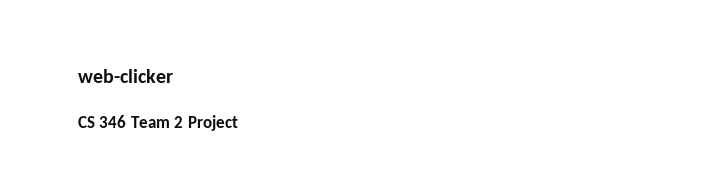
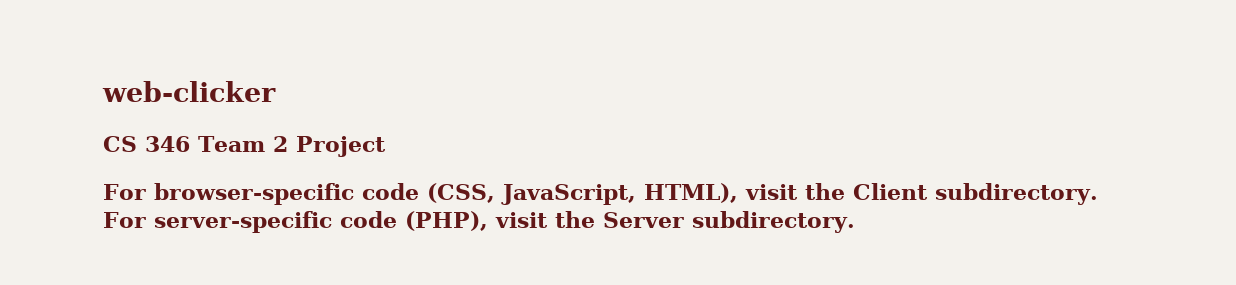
+ For browser-specific code (CSS, JavaScript, HTML), visit the Client subdirectory. For server-specific code (PHP), visit the Server subdirectory.

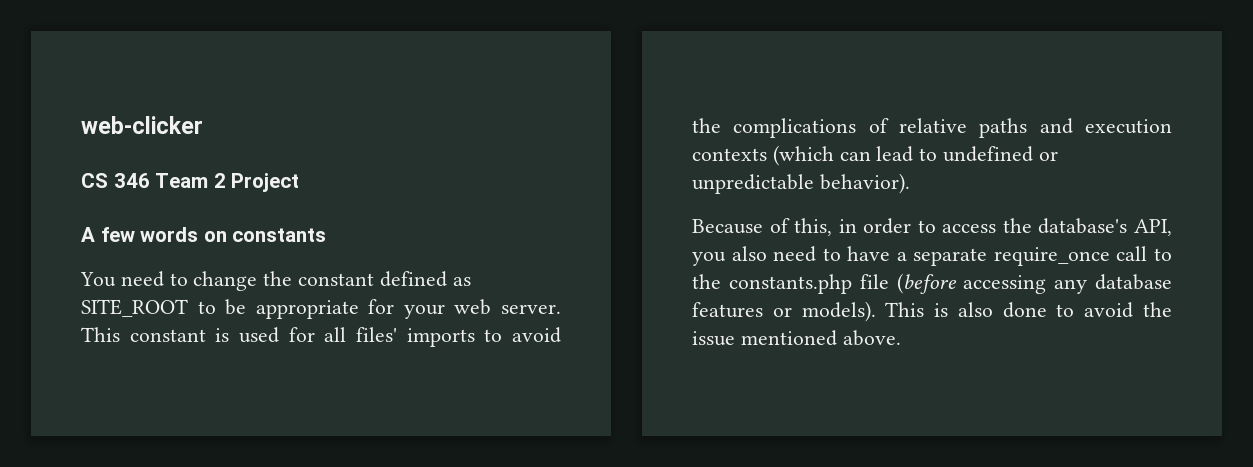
- For browser-specific code (CSS, JavaScript, HTML), visit the Client subdirectory. For server-specific code (PHP), visit the Server subdirectory.
+ A few words on constants
+ You need to change the constant defined as SITE_ROOT to be appropriate for your web server. This constant is used for all files' imports to avoid the complications of relative paths and execution contexts (which can lead to undefined or unpredictable behavior).
+ Because of this, in order to access the database's API, you also need to have a separate require_once call to the constants.php file (before accessing any database features or models). This is also done to avoid the issue mentioned above.

